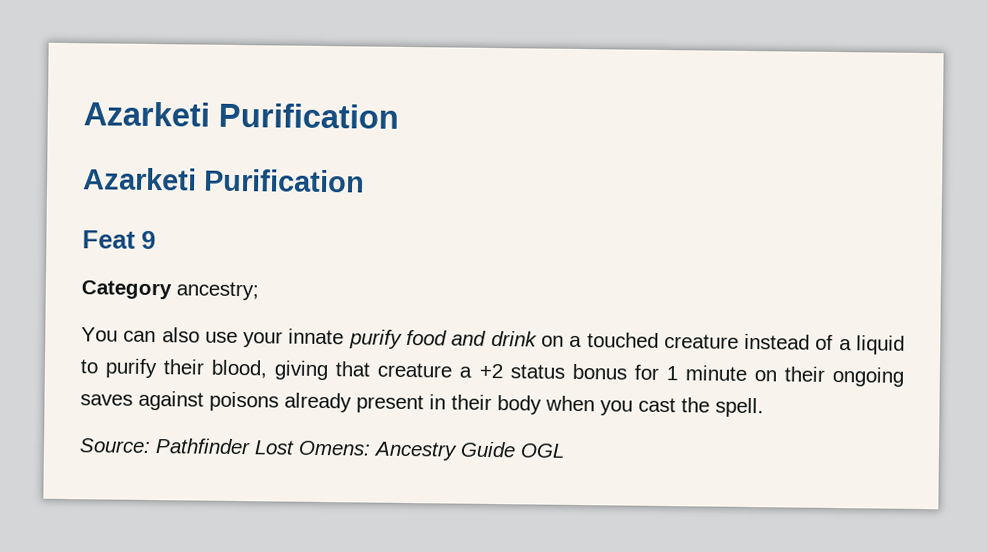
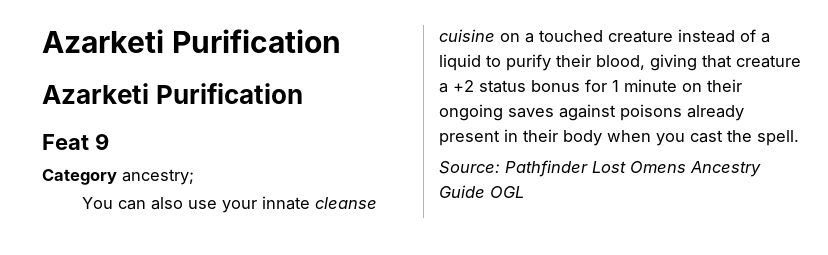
- You can also use your innate purify food and drink on a touched creature instead of a liquid to purify their blood, giving that creature a +2 status bonus for 1 minute on their ongoing saves against poisons already present in their body when you cast the spell.
+ You can also use your innate cleanse cuisine on a touched creature instead of a liquid to purify their blood, giving that creature a +2 status bonus for 1 minute on their ongoing saves against poisons already present in their body when you cast the spell.
- Source: Pathfinder Lost Omens: Ancestry Guide OGL
+ Source: Pathfinder Lost Omens Ancestry Guide OGL

